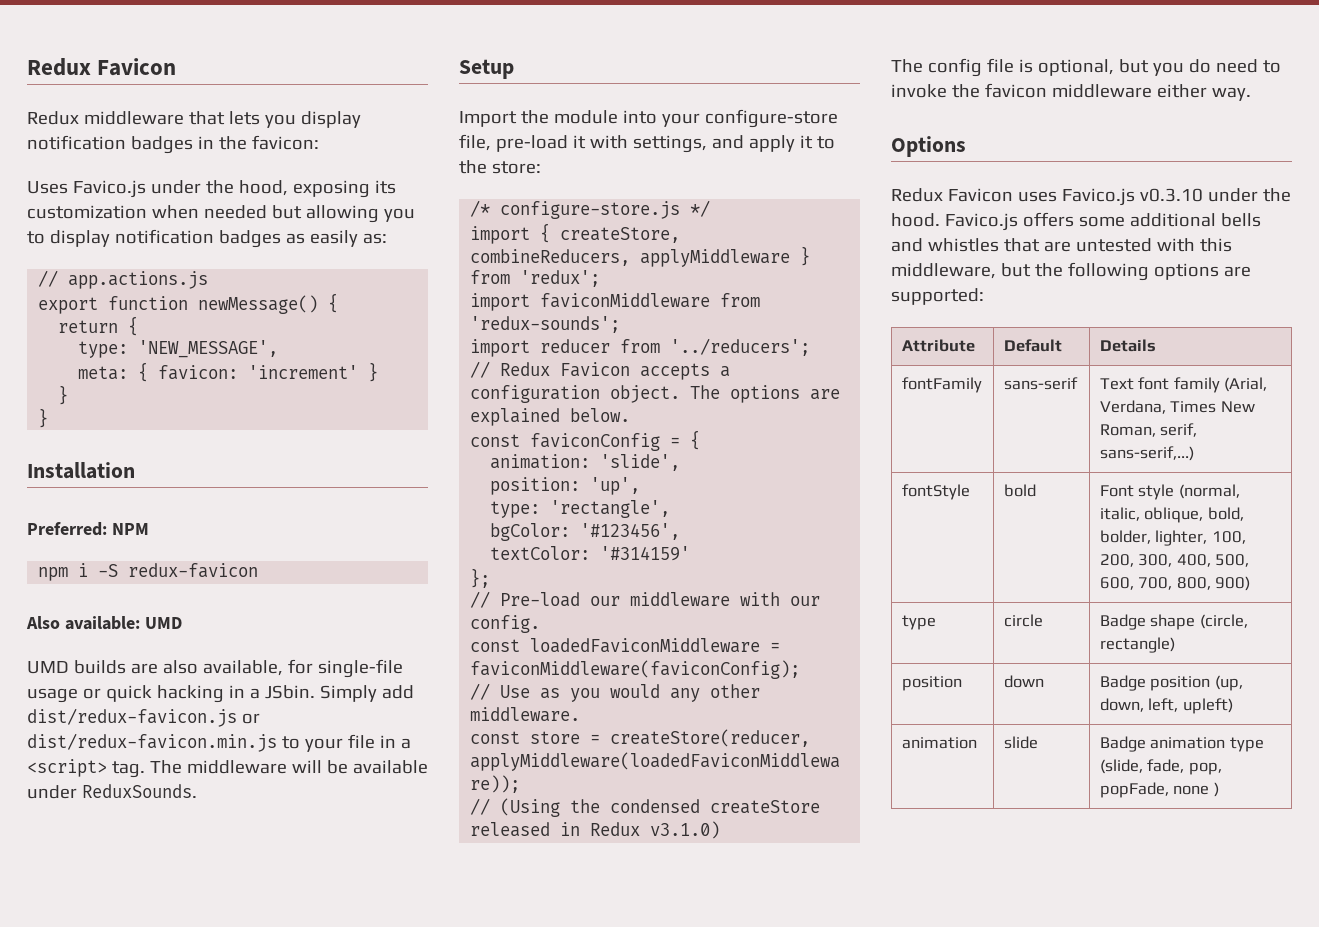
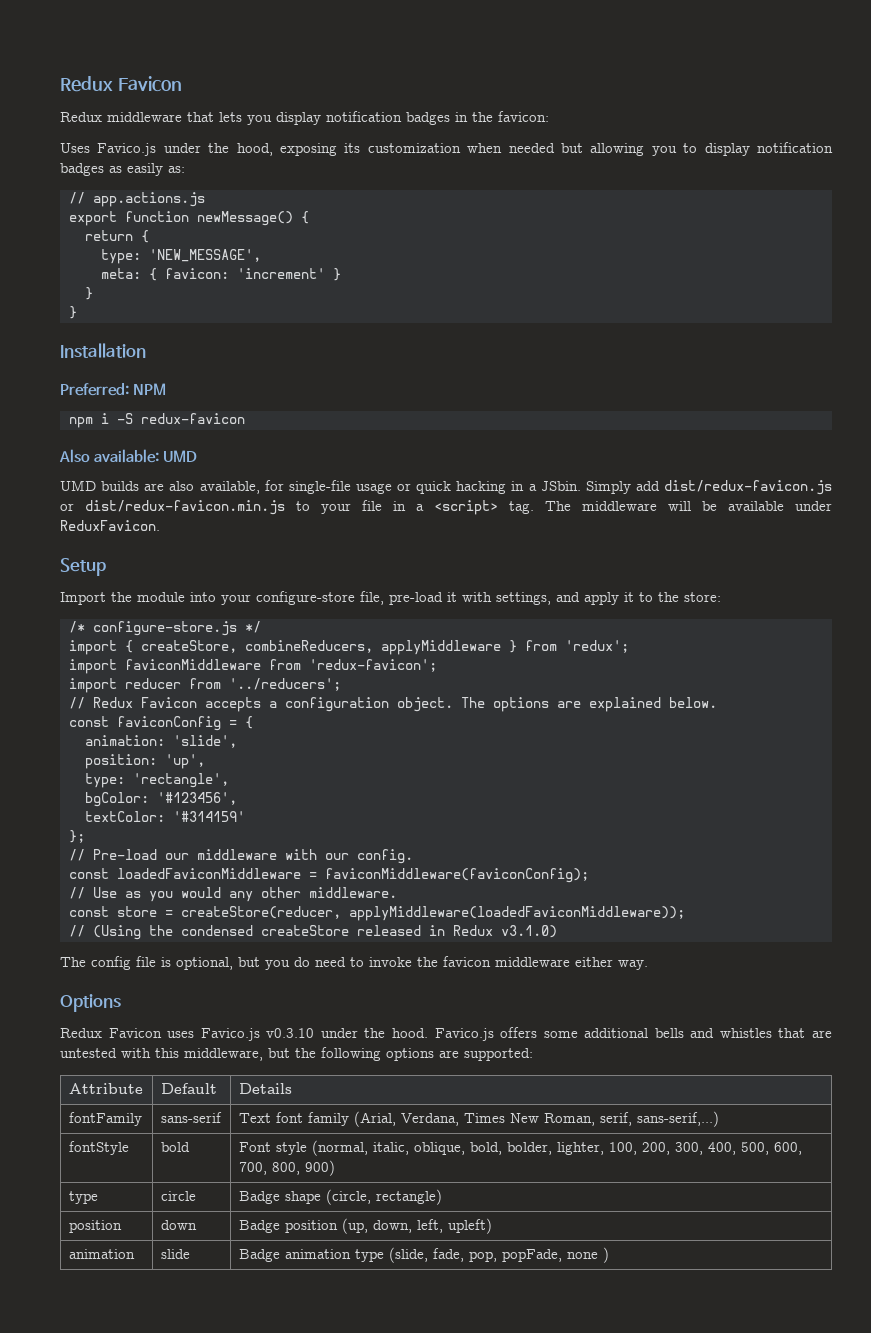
- The middleware will be available under ReduxSounds.
+ The middleware will be available under ReduxFavicon.
- import faviconMiddleware from 'redux-sounds';
+ import faviconMiddleware from 'redux-favicon';

